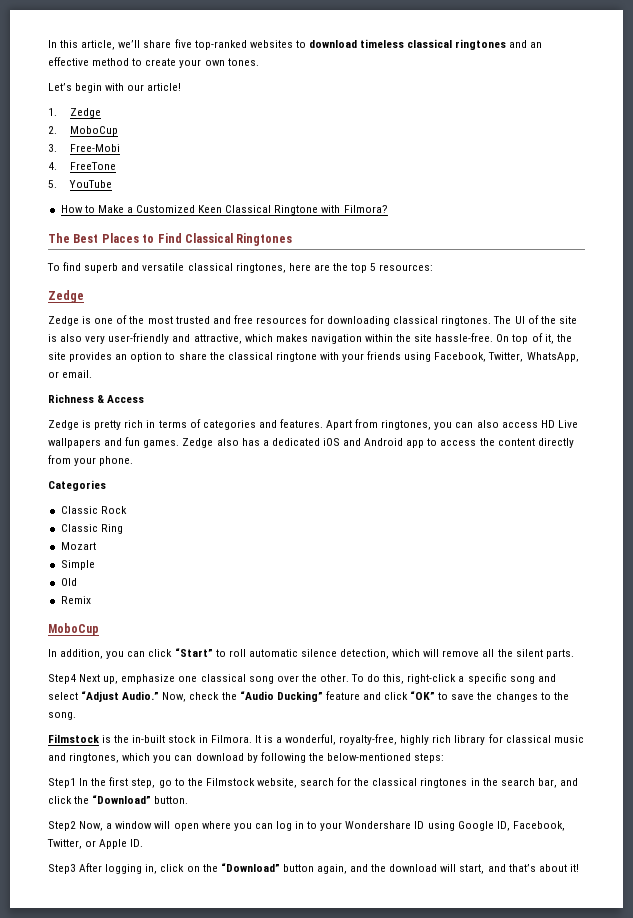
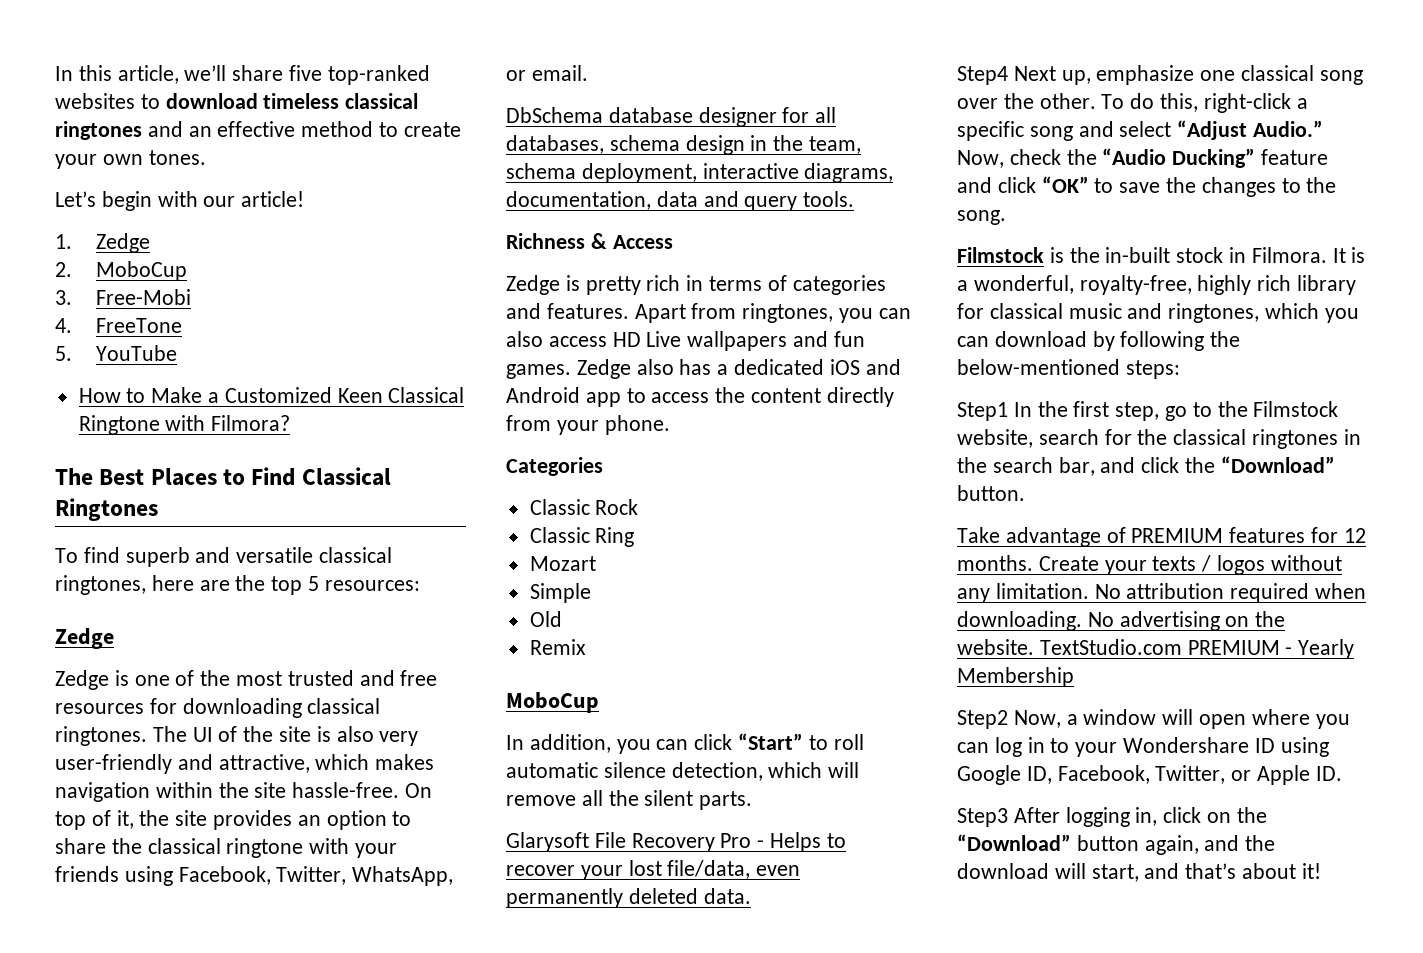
+ DbSchema database designer for all databases, schema design in the team, schema deployment, interactive diagrams, documentation, data and query tools.
+ Glarysoft File Recovery Pro - Helps to recover your lost file/data, even permanently deleted data.
+ Take advantage of PREMIUM features for 12 months. Create your texts / logos without any limitation. No attribution required when downloading. No advertising on the website. TextStudio.com PREMIUM - Yearly Membership

